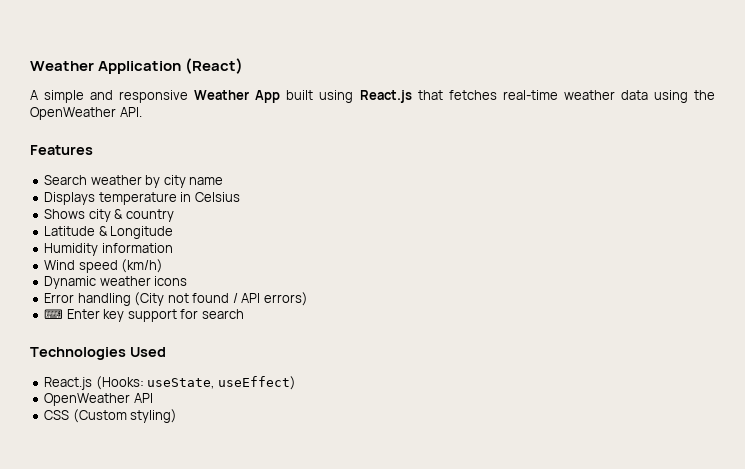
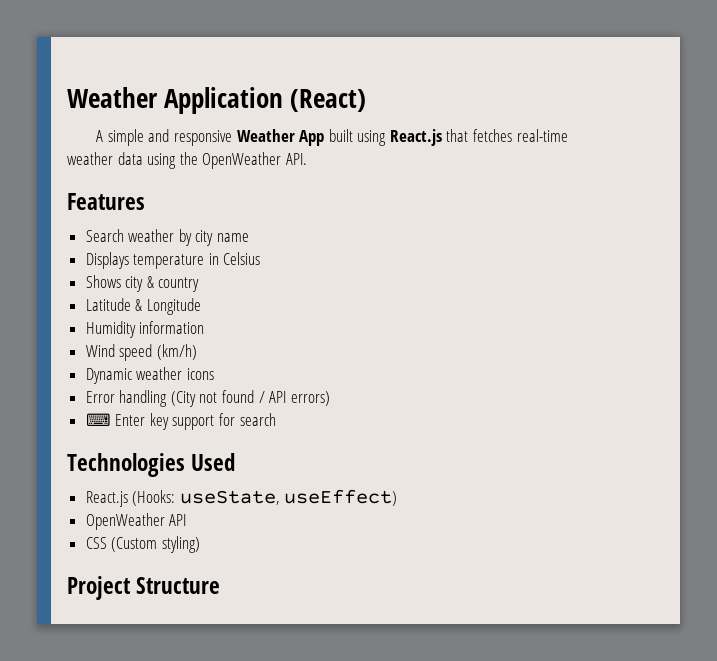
+ Project Structure

